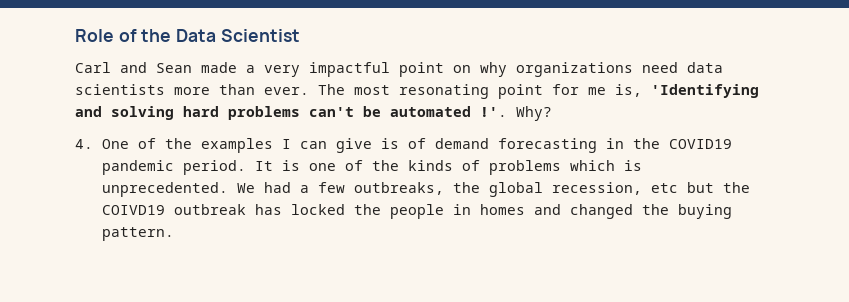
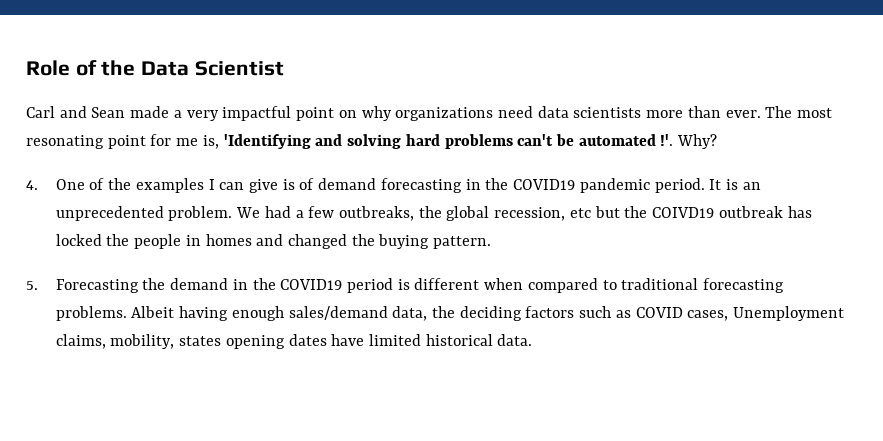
- It is one of the kinds of problems which is unprecedented.
+ It is an unprecedented problem.
+ 5. Forecasting the demand in the COVID19 period is different when compared to traditional forecasting problems. Albeit having enough sales/demand data, the deciding factors such as COVID cases, Unemployment claims, mobility, states opening dates have limited historical data.

